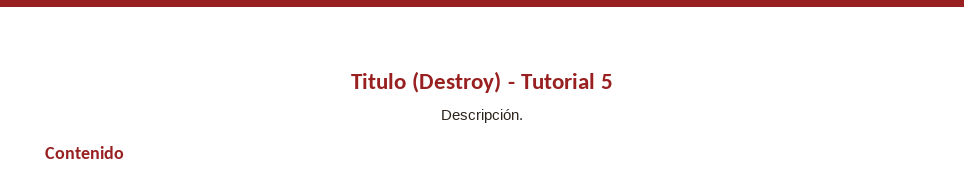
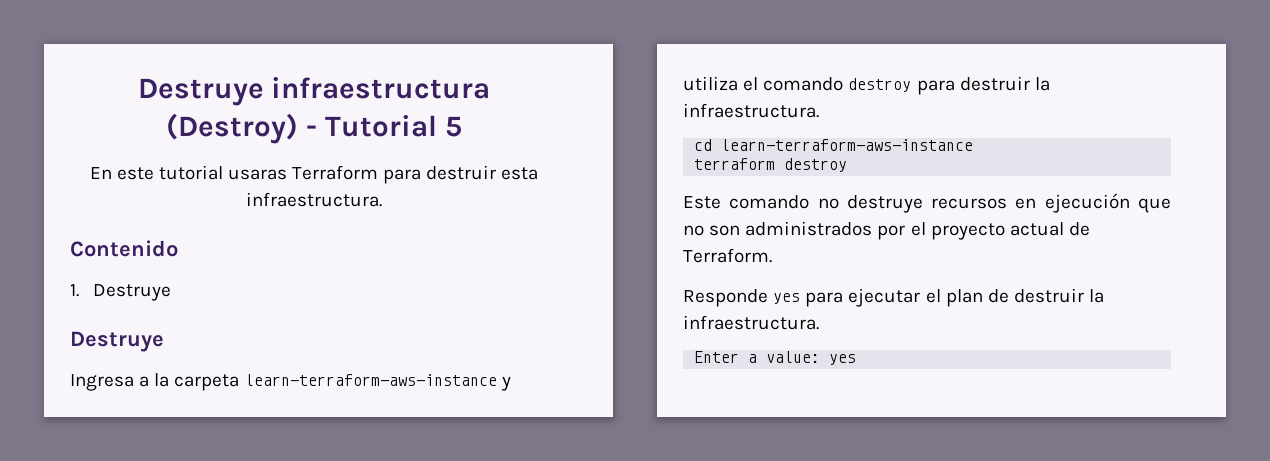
- Titulo (Destroy) - Tutorial 5
+ Destruye infraestructura (Destroy) - Tutorial 5
- Descripción.
+ En este tutorial usaras Terraform para destruir esta infraestructura.
  Contenido
+ 1. Destruye
+ Destruye
+ Ingresa a la carpeta learn-terraform-aws-instance y utiliza el comando destroy para destruir la infraestructura.
+ cd learn-terraform-aws-instance
+ terraform destroy
+ Este comando no destruye recursos en ejecución que no son administrados por el proyecto actual de Terraform.
+ Responde yes para ejecutar el plan de destruir la infraestructura.
+ Enter a value: yes

